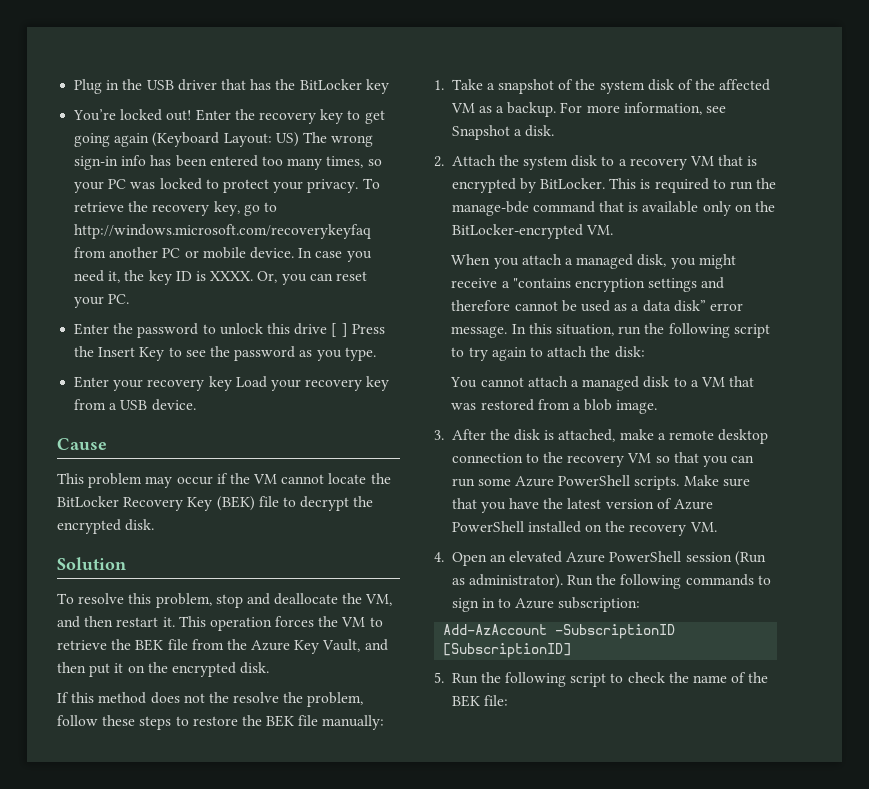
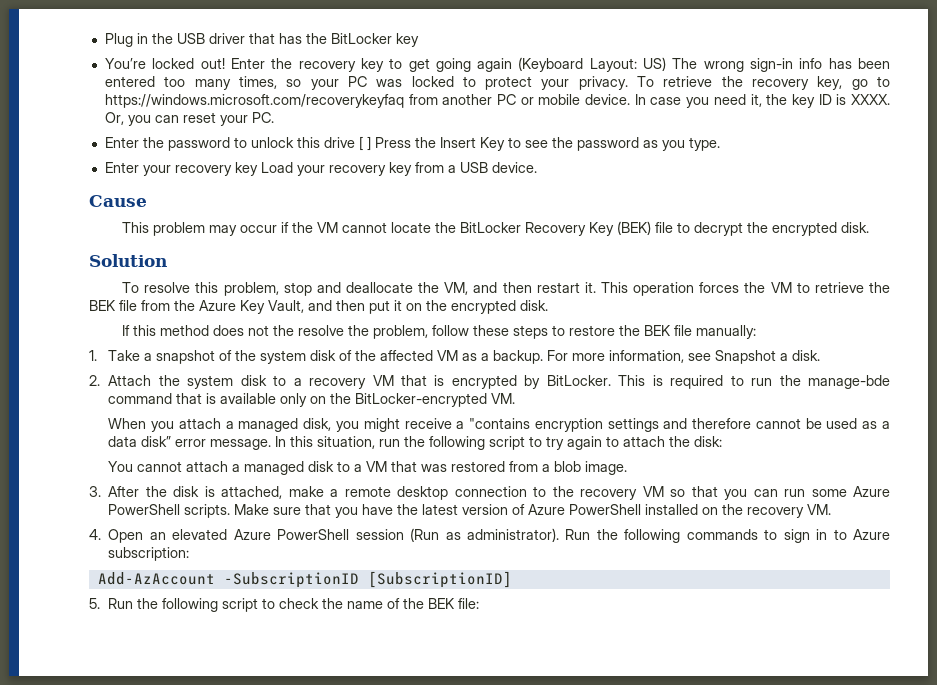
- To retrieve the recovery key, go to http://windows.microsoft.com/recoverykeyfaq from another PC or mobile device.
+ To retrieve the recovery key, go to https://windows.microsoft.com/recoverykeyfaq from another PC or mobile device.

